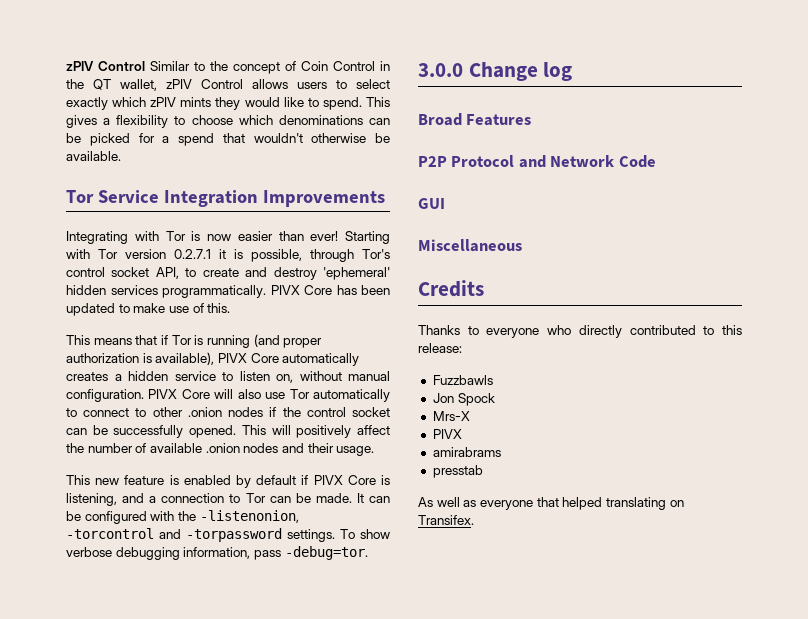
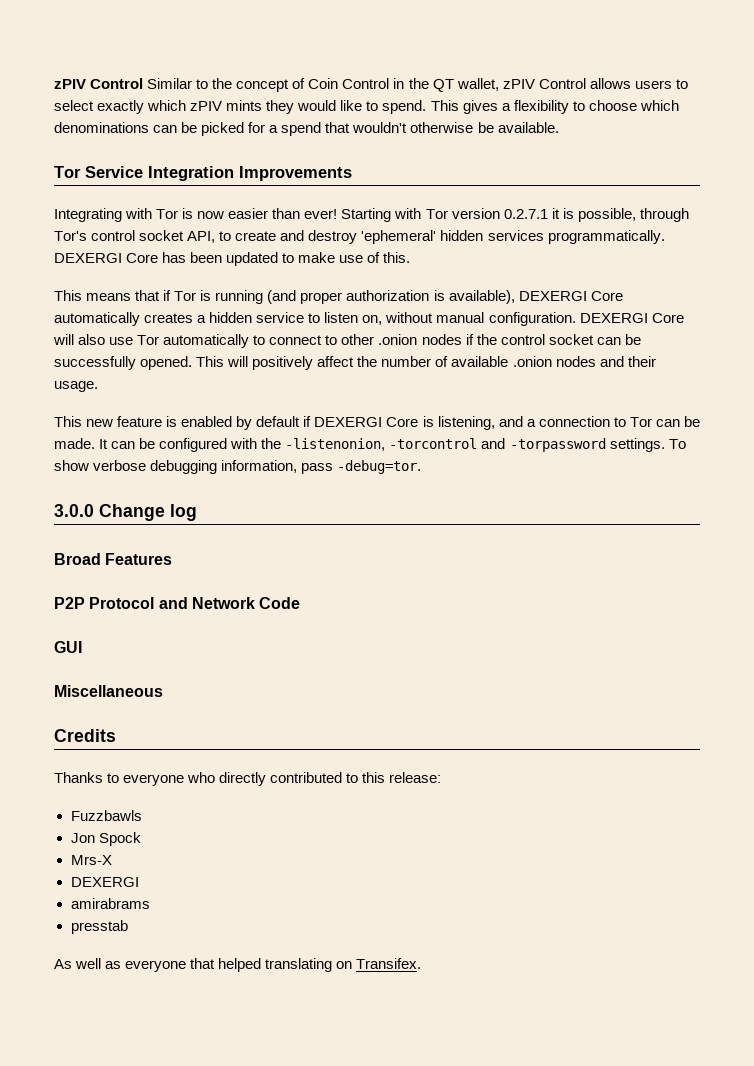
- PIVX Core has been updated to make use of this.
+ DEXERGI Core has been updated to make use of this.
- This means that if Tor is running (and proper authorization is available), PIVX Core automatically creates a hidden service to listen on, without manual configuration.
+ This means that if Tor is running (and proper authorization is available), DEXERGI Core automatically creates a hidden service to listen on, without manual configuration.
- PIVX Core will also use Tor automatically to connect to other .onion nodes if the control socket can be successfully opened.
+ DEXERGI Core will also use Tor automatically to connect to other .onion nodes if the control socket can be successfully opened.
- This new feature is enabled by default if PIVX Core is listening, and a connection to Tor can be made.
+ This new feature is enabled by default if DEXERGI Core is listening, and a connection to Tor can be made.
  Mrs-X
- PIVX
+ DEXERGI

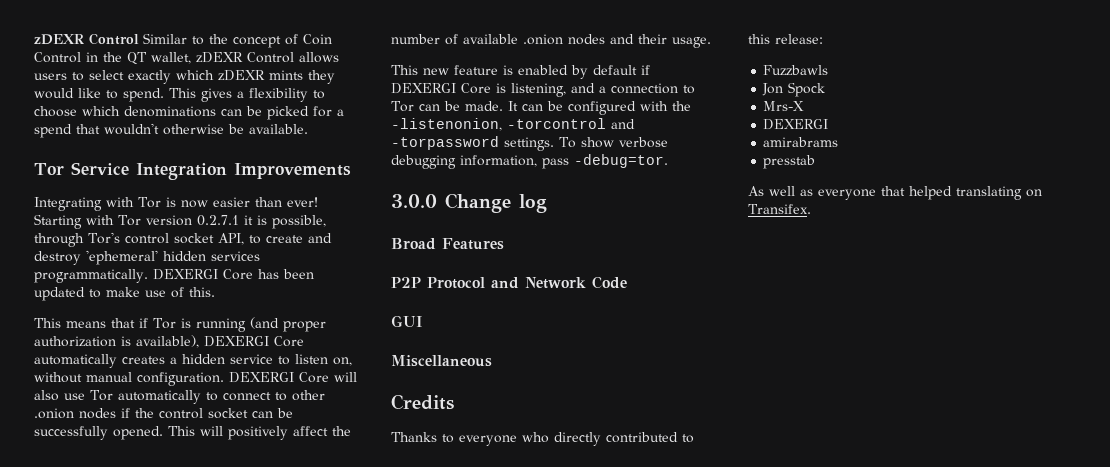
- zPIV Control Similar to the concept of Coin Control in the QT wallet, zPIV Control allows users to select exactly which zPIV mints they would like to spend.
+ zDEXR Control Similar to the concept of Coin Control in the QT wallet, zDEXR Control allows users to select exactly which zDEXR mints they would like to spend.

